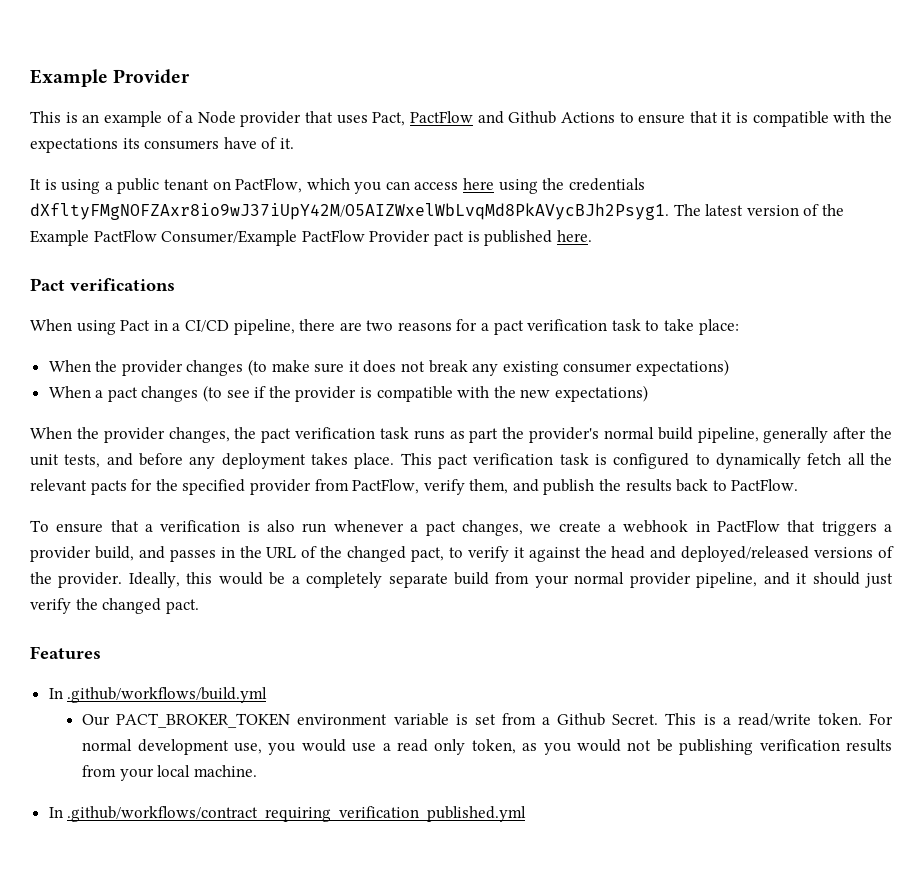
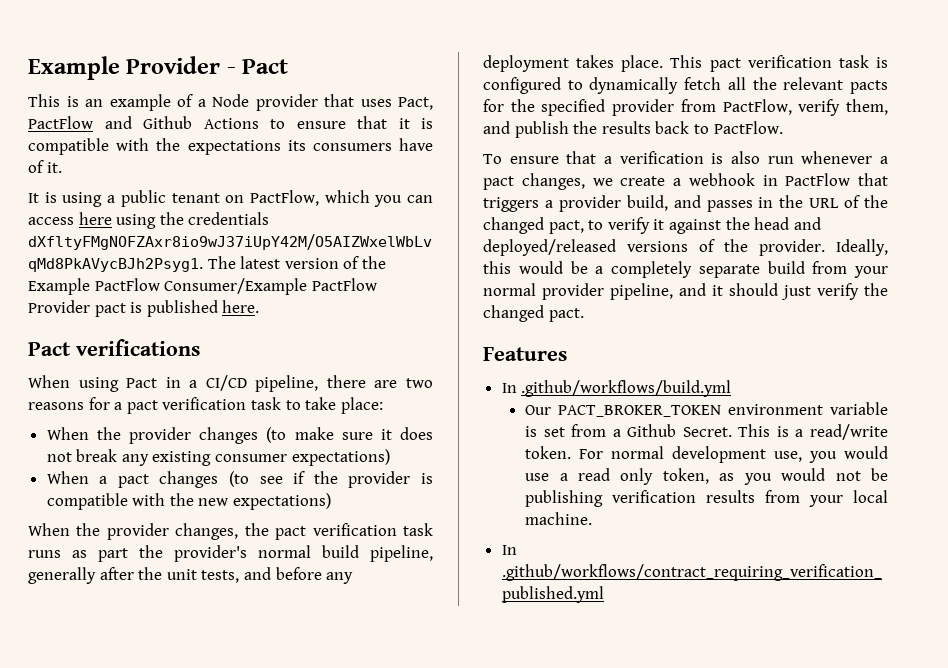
- Example Provider
+ Example Provider - Pact

